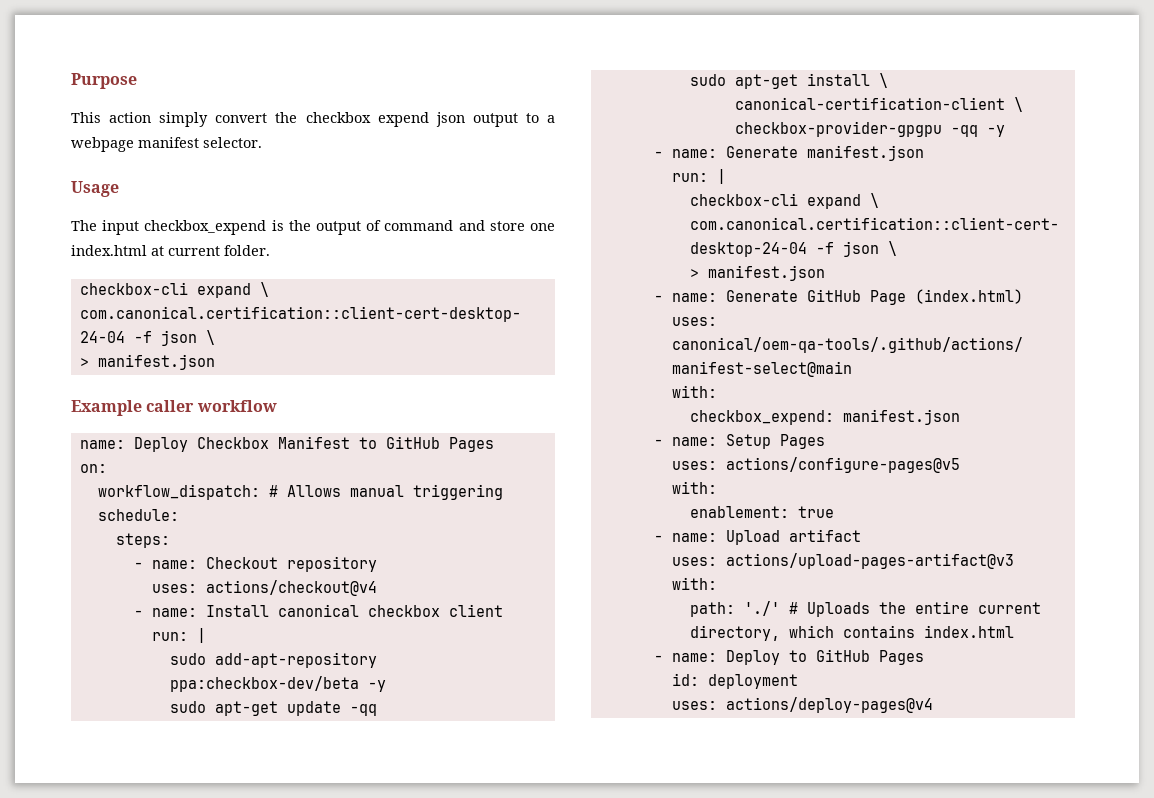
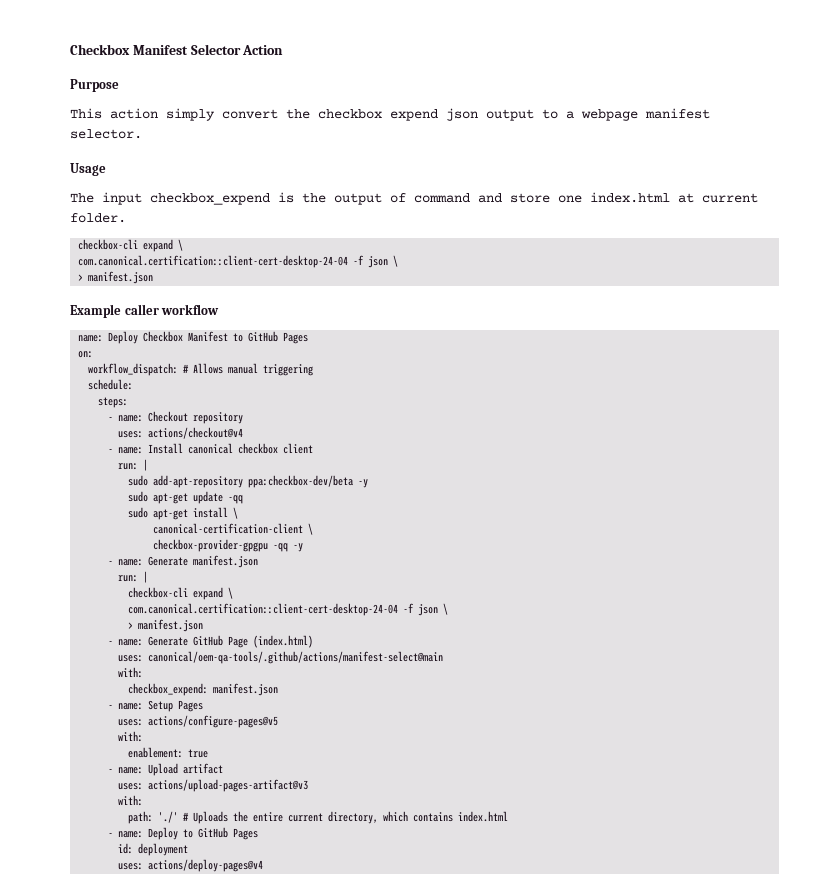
+ Checkbox Manifest Selector Action

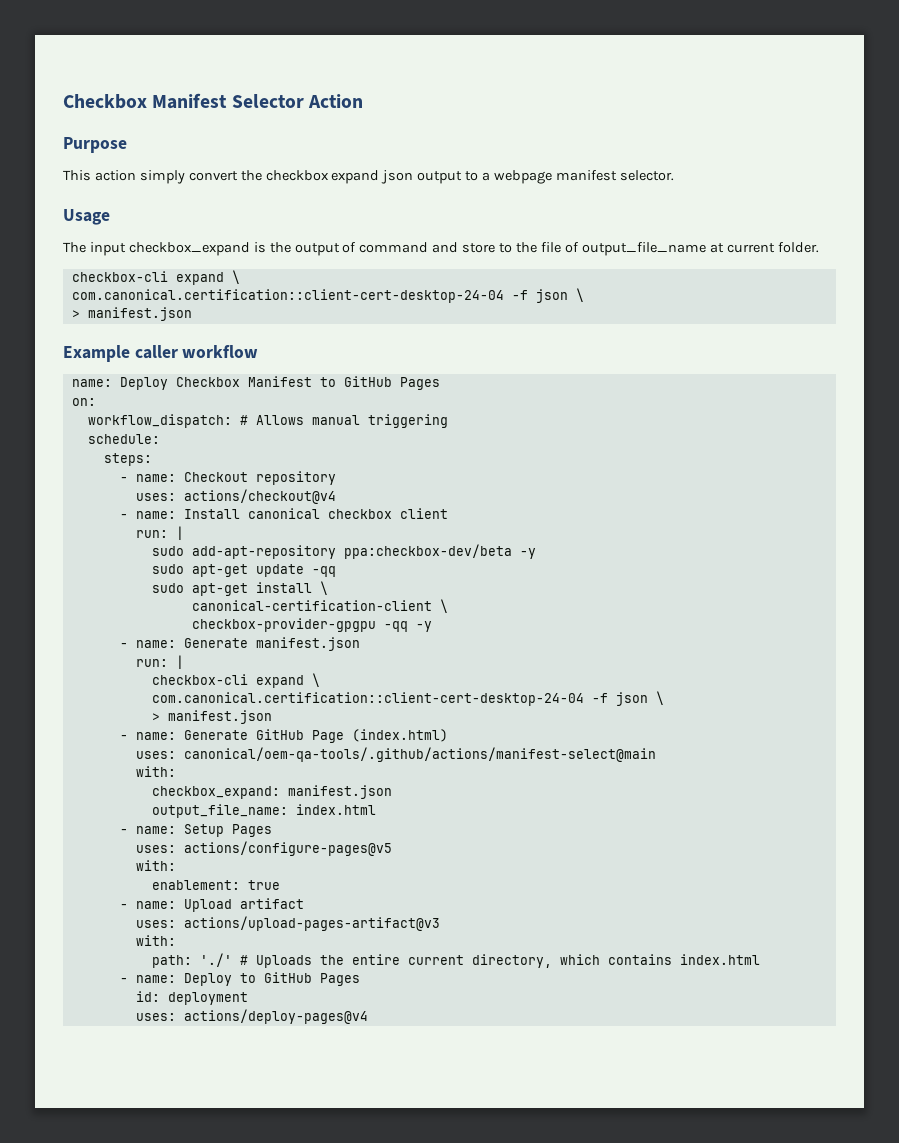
- This action simply convert the checkbox expend json output to a webpage manifest selector.
+ This action simply convert the checkbox expand json output to a webpage manifest selector.
- The input checkbox_expend is the output of command and store one index.html at current folder.
+ The input checkbox_expand is the output of command and store to the file of output_file_name at current folder.
- checkbox_expend: manifest.json
+ checkbox_expand: manifest.json
+ output_file_name: index.html

